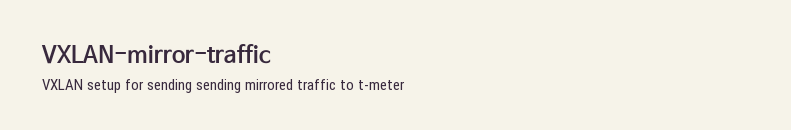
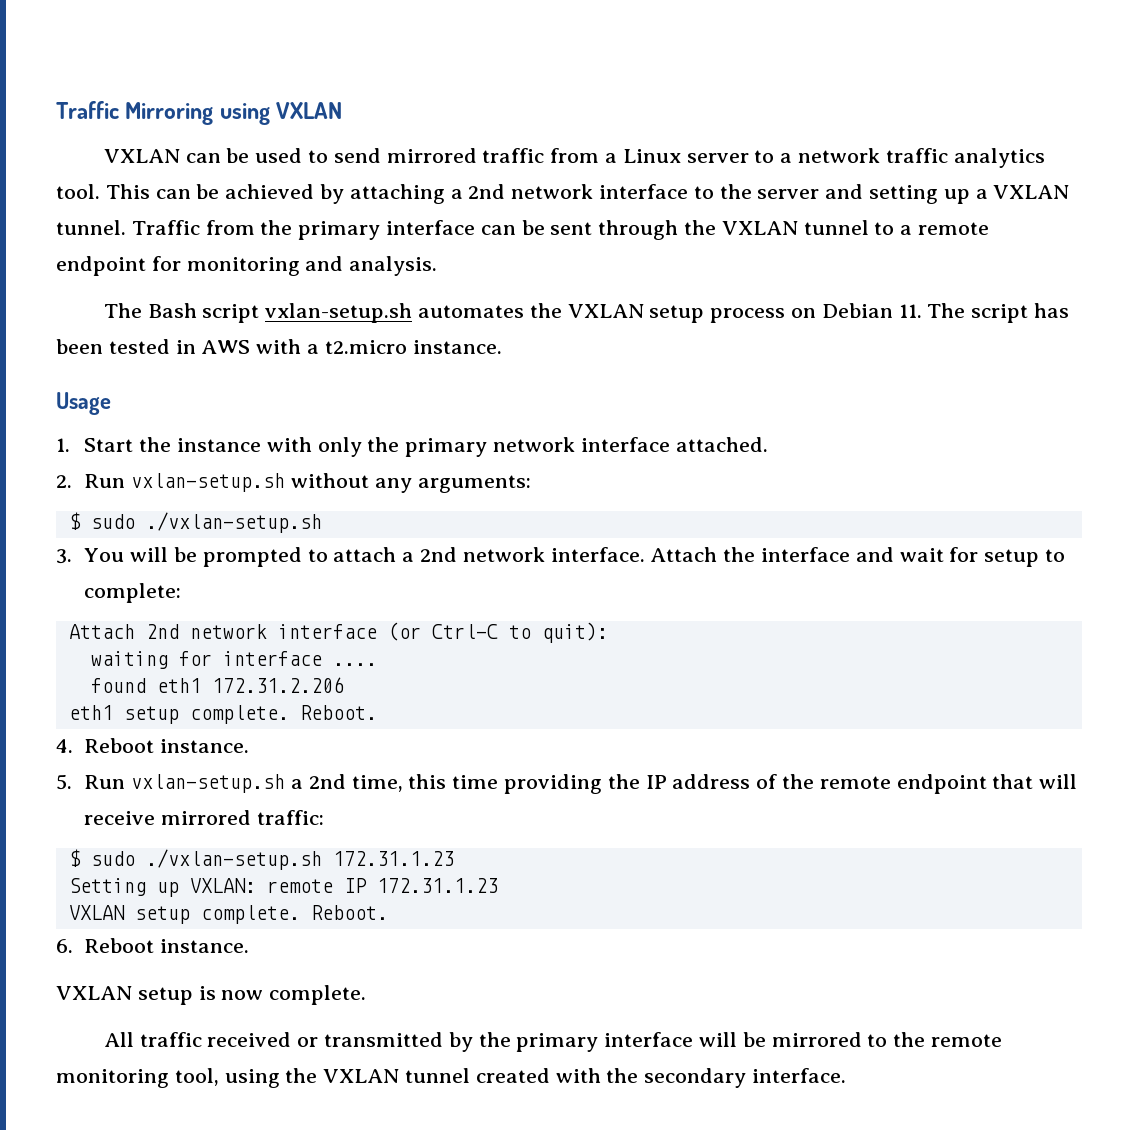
- VXLAN-mirror-traffic
- VXLAN setup for sending sending mirrored traffic to t-meter
+ Traffic Mirroring using VXLAN
+ VXLAN can be used to send mirrored traffic from a Linux server to a network traffic analytics tool. This can be achieved by attaching a 2nd network interface to the server and setting up a VXLAN tunnel. Traffic from the primary interface can be sent through the VXLAN tunnel to a remote endpoint for monitoring and analysis.
+ The Bash script vxlan-setup.sh automates the VXLAN setup process on Debian 11. The script has been tested in AWS with a t2.micro instance.
+ Usage
+ 1. Start the instance with only the primary network interface attached.
+ 2. Run vxlan-setup.sh without any arguments:
+ $ sudo ./vxlan-setup.sh
+ 3. You will be prompted to attach a 2nd network interface. Attach the interface and wait for setup to complete:
+ Attach 2nd network interface (or Ctrl-C to quit):
+ waiting for interface ....
+ found eth1 172.31.2.206
+ eth1 setup complete. Reboot.
+ 4. Reboot instance.
+ 5. Run vxlan-setup.sh a 2nd time, this time providing the IP address of the remote endpoint that will receive mirrored traffic:
+ $ sudo ./vxlan-setup.sh 172.31.1.23
+ Setting up VXLAN: remote IP 172.31.1.23
+ VXLAN setup complete. Reboot.
+ 6. Reboot instance.
+ VXLAN setup is now complete.
+ All traffic received or transmitted by the primary interface will be mirrored to the remote monitoring tool, using the VXLAN tunnel created with the secondary interface.

